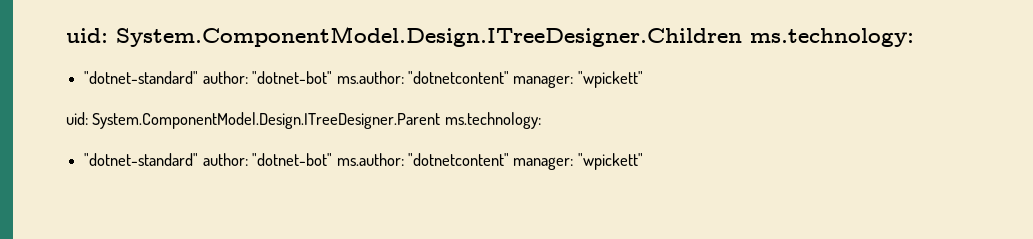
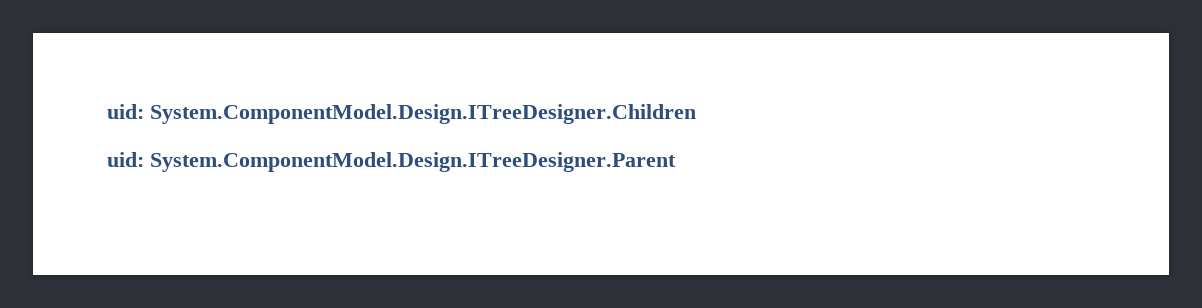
- uid: System.ComponentModel.Design.ITreeDesigner.Children ms.technology:
- "dotnet-standard" author: "dotnet-bot" ms.author: "dotnetcontent" manager: "wpickett"
- uid: System.ComponentModel.Design.ITreeDesigner.Parent ms.technology:
- "dotnet-standard" author: "dotnet-bot" ms.author: "dotnetcontent" manager: "wpickett"
+ uid: System.ComponentModel.Design.ITreeDesigner.Children
+ uid: System.ComponentModel.Design.ITreeDesigner.Parent

